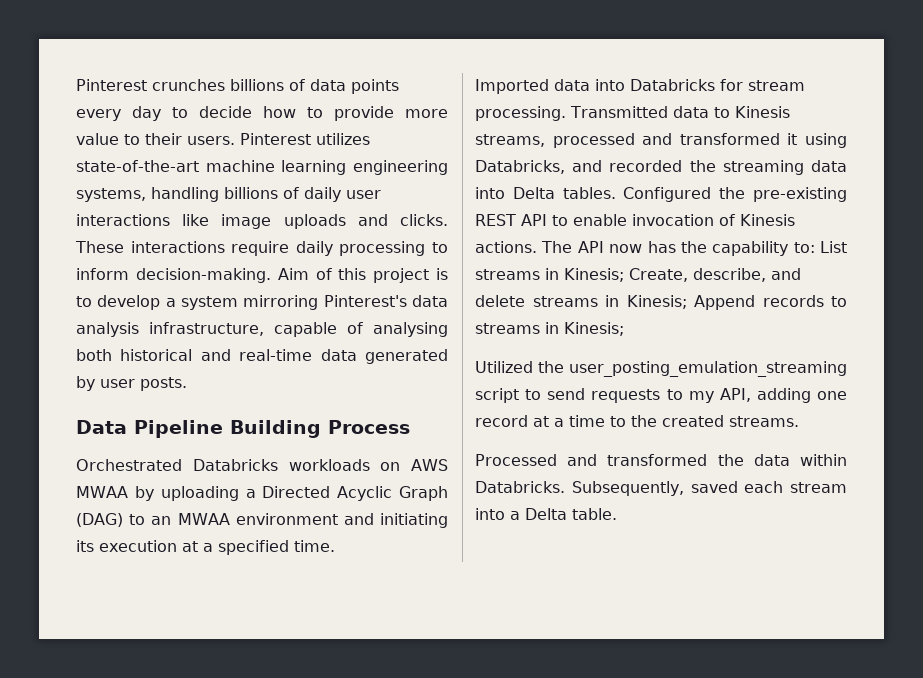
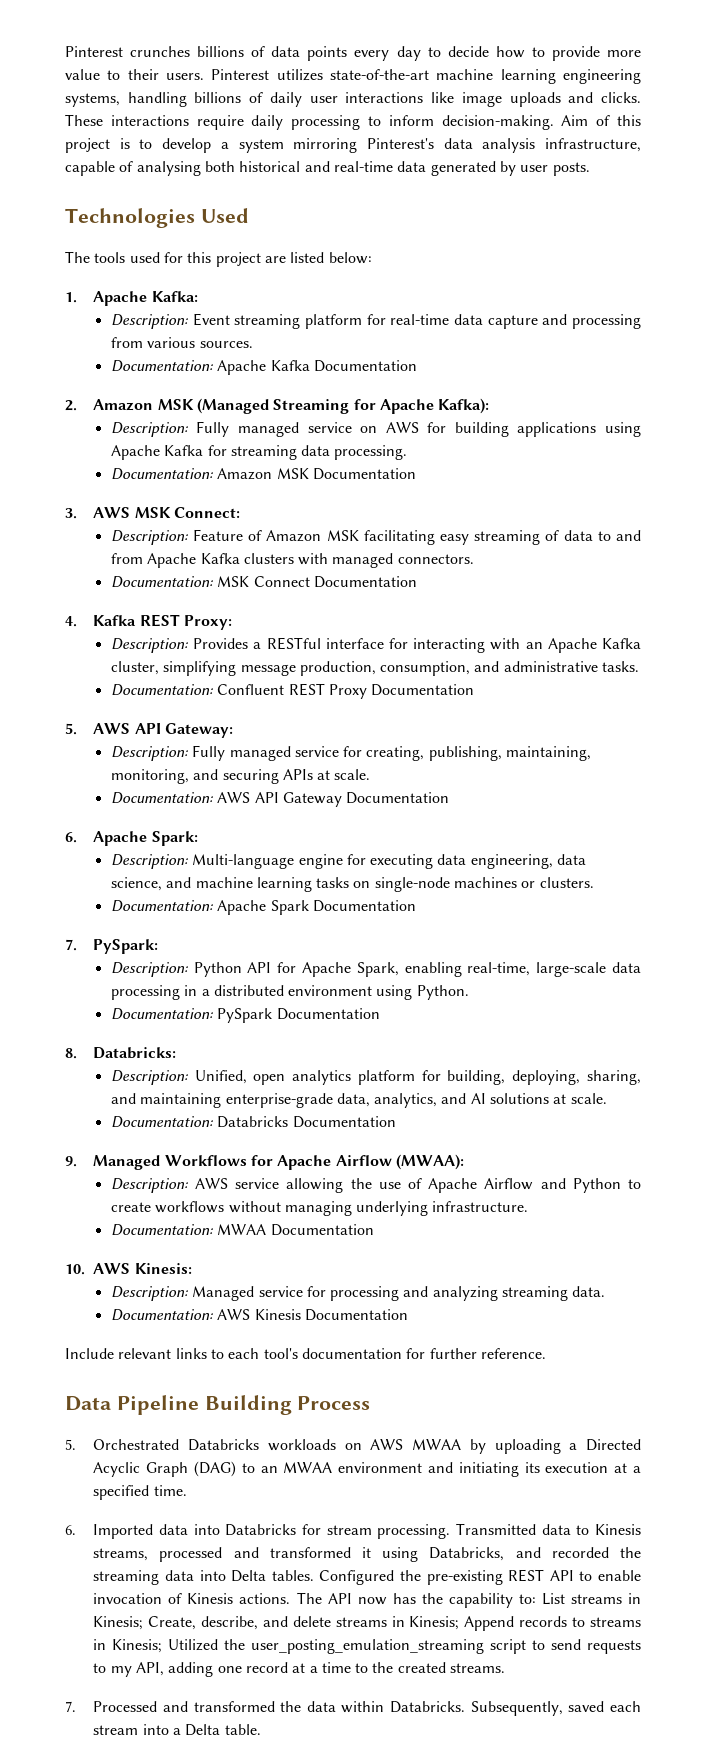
+ Technologies Used
+ The tools used for this project are listed below:
+ 1. Apache Kafka:
+ Description: Event streaming platform for real-time data capture and processing from various sources.
+ Documentation: Apache Kafka Documentation
+ 2. Amazon MSK (Managed Streaming for Apache Kafka):
+ Description: Fully managed service on AWS for building applications using Apache Kafka for streaming data processing.
+ Documentation: Amazon MSK Documentation
+ 3. AWS MSK Connect:
+ Description: Feature of Amazon MSK facilitating easy streaming of data to and from Apache Kafka clusters with managed connectors.
+ Documentation: MSK Connect Documentation
+ 4. Kafka REST Proxy:
+ Description: Provides a RESTful interface for interacting with an Apache Kafka cluster, simplifying message production, consumption, and administrative tasks.
+ Documentation: Confluent REST Proxy Documentation
+ 5. AWS API Gateway:
+ Description: Fully managed service for creating, publishing, maintaining, monitoring, and securing APIs at scale.
+ Documentation: AWS API Gateway Documentation
+ 6. Apache Spark:
+ Description: Multi-language engine for executing data engineering, data science, and machine learning tasks on single-node machines or clusters.
+ Documentation: Apache Spark Documentation
+ 7. PySpark:
+ Description: Python API for Apache Spark, enabling real-time, large-scale data processing in a distributed environment using Python.
+ Documentation: PySpark Documentation
+ 8. Databricks:
+ Description: Unified, open analytics platform for building, deploying, sharing, and maintaining enterprise-grade data, analytics, and AI solutions at scale.
+ Documentation: Databricks Documentation
+ 9. Managed Workflows for Apache Airflow (MWAA):
+ Description: AWS service allowing the use of Apache Airflow and Python to create workflows without managing underlying infrastructure.
+ Documentation: MWAA Documentation
+ 10. AWS Kinesis:
+ Description: Managed service for processing and analyzing streaming data.
+ Documentation: AWS Kinesis Documentation
+ Include relevant links to each tool's documentation for further reference.
- Orchestrated Databricks workloads on AWS MWAA by uploading a Directed Acyclic Graph (DAG) to an MWAA environment and initiating its execution at a specified time.
+ 5. Orchestrated Databricks workloads on AWS MWAA by uploading a Directed Acyclic Graph (DAG) to an MWAA environment and initiating its execution at a specified time.
- Imported data into Databricks for stream processing.
+ 6. Imported data into Databricks for stream processing.
- The API now has the capability to: List streams in Kinesis; Create, describe, and delete streams in Kinesis; Append records to streams in Kinesis;
- Utilized the user_posting_emulation_streaming script to send requests to my API, adding one record at a time to the created streams.
+ The API now has the capability to: List streams in Kinesis; Create, describe, and delete streams in Kinesis; Append records to streams in Kinesis; Utilized the user_posting_emulation_streaming script to send requests to my API, adding one record at a time to the created streams.
- Processed and transformed the data within Databricks.
+ 7. Processed and transformed the data within Databricks.

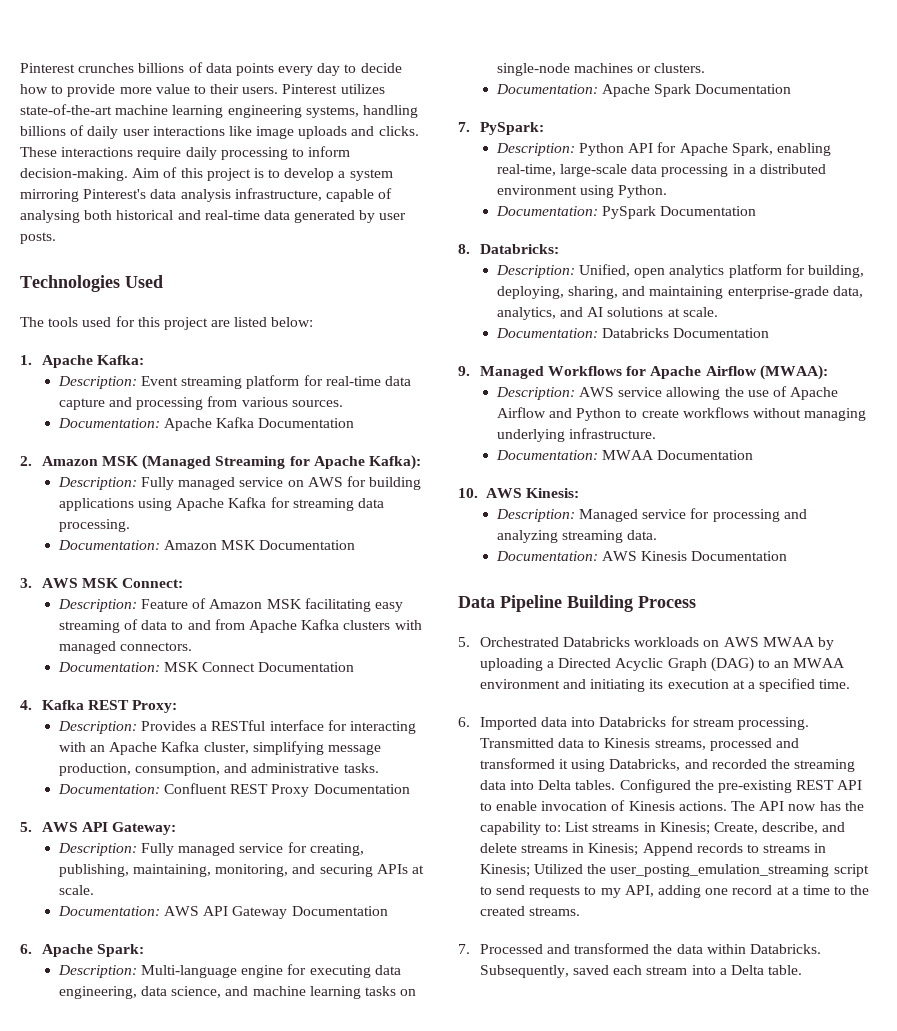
- Include relevant links to each tool's documentation for further reference.

